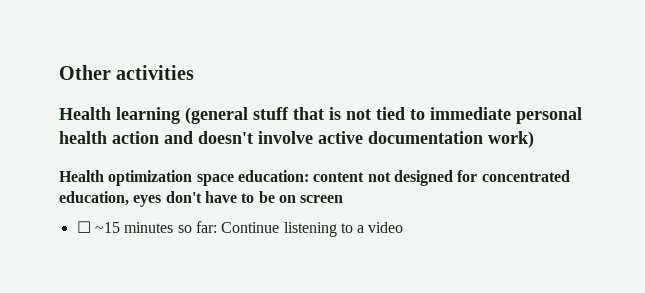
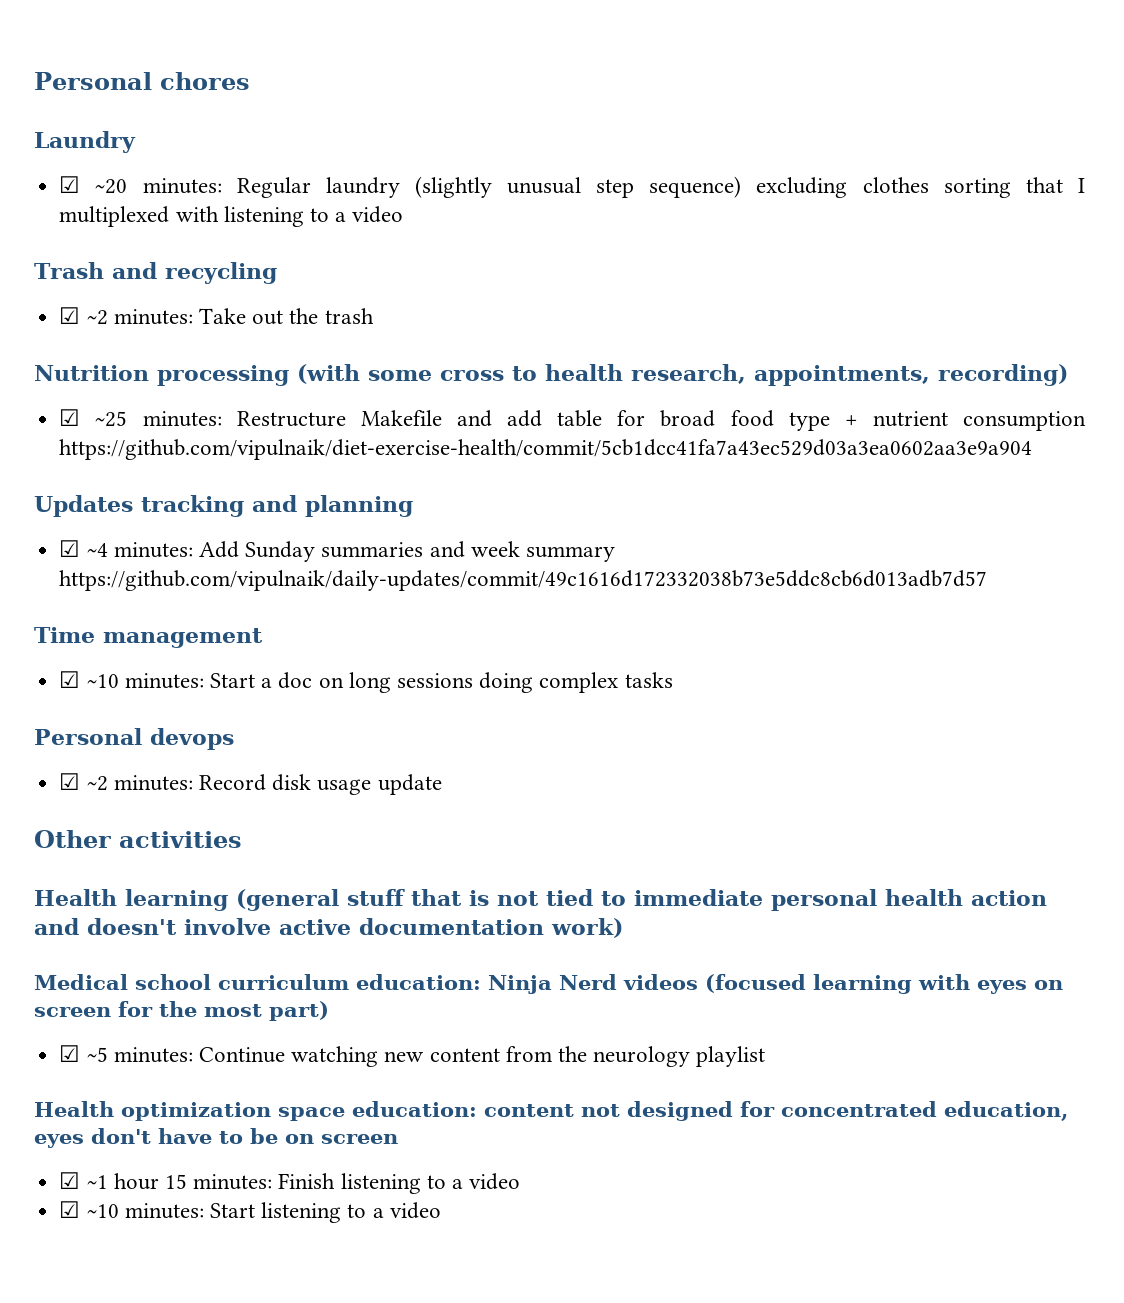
+ Personal chores
+ Laundry
+ ☑ ~20 minutes: Regular laundry (slightly unusual step sequence) excluding clothes sorting that I multiplexed with listening to a video
+ Trash and recycling
+ ☑ ~2 minutes: Take out the trash
+ Nutrition processing (with some cross to health research, appointments, recording)
+ ☑ ~25 minutes: Restructure Makefile and add table for broad food type + nutrient consumption https://github.com/vipulnaik/diet-exercise-health/commit/5cb1dcc41fa7a43ec529d03a3ea0602aa3e9a904
+ Updates tracking and planning
+ ☑ ~4 minutes: Add Sunday summaries and week summary https://github.com/vipulnaik/daily-updates/commit/49c1616d172332038b73e5ddc8cb6d013adb7d57
+ Time management
+ ☑ ~10 minutes: Start a doc on long sessions doing complex tasks
+ Personal devops
+ ☑ ~2 minutes: Record disk usage update
+ Medical school curriculum education: Ninja Nerd videos (focused learning with eyes on screen for the most part)
+ ☑ ~5 minutes: Continue watching new content from the neurology playlist
- ☐ ~15 minutes so far: Continue listening to a video
+ ☑ ~1 hour 15 minutes: Finish listening to a video
+ ☑ ~10 minutes: Start listening to a video

